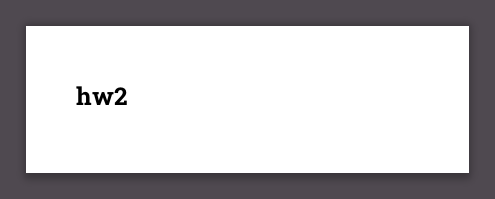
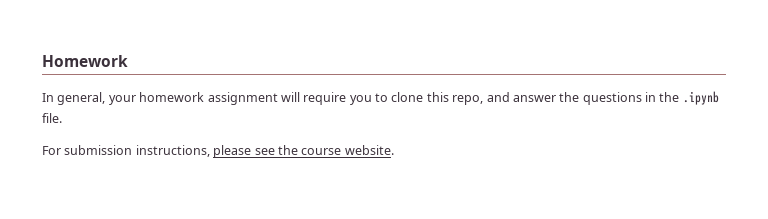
- hw2
+ Homework
+ In general, your homework assignment will require you to clone this repo, and answer the questions in the .ipynb file.
+ For submission instructions, please see the course website.

